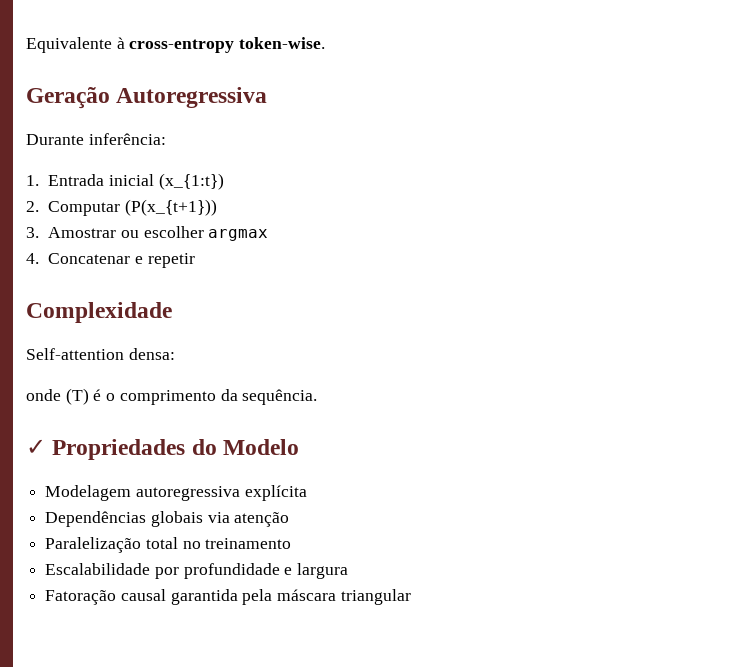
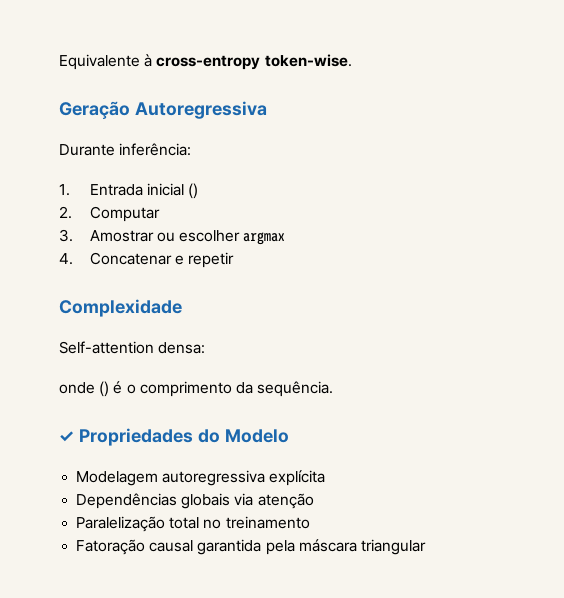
- 1. Entrada inicial (x_{1:t})
+ 1. Entrada inicial ()
- 2. Computar (P(x_{t+1}))
+ 2. Computar
- onde (T) é o comprimento da sequência.
+ onde () é o comprimento da sequência.
- Escalabilidade por profundidade e largura

